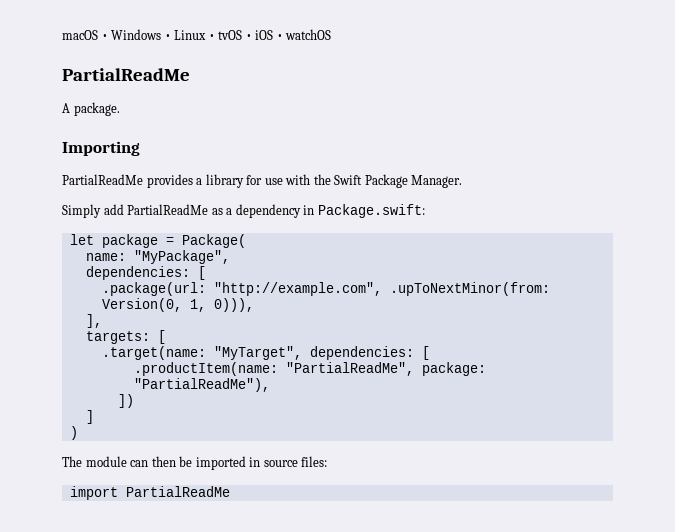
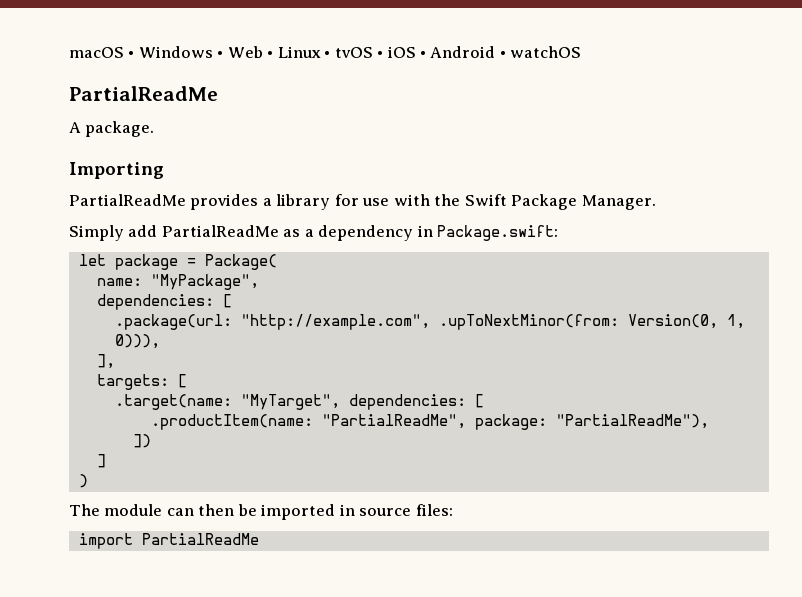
- macOS • Windows • Linux • tvOS • iOS • watchOS
+ macOS • Windows • Web • Linux • tvOS • iOS • Android • watchOS

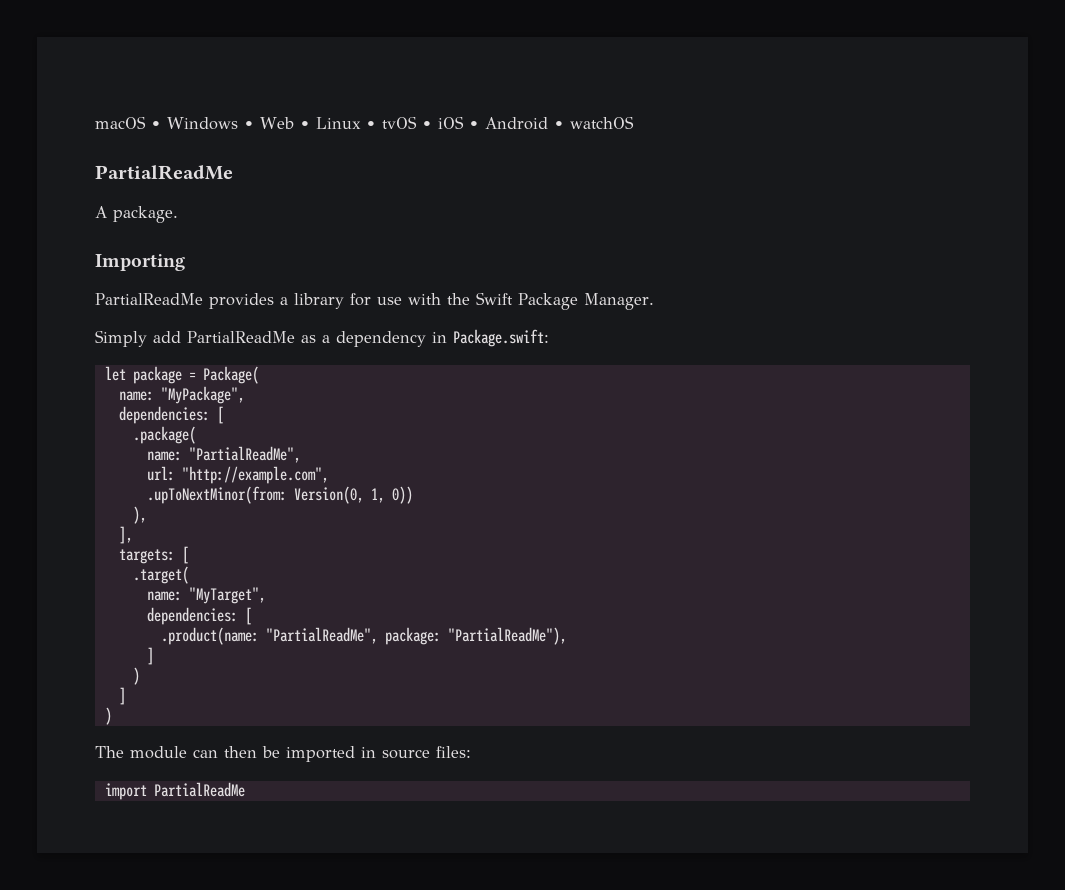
- .package(url: "http://example.com", .upToNextMinor(from: Version(0, 1, 0))),
+ .package(
+ name: "PartialReadMe",
+ url: "http://example.com",
+ .upToNextMinor(from: Version(0, 1, 0))
+ ),
- .target(name: "MyTarget", dependencies: [
- .productItem(name: "PartialReadMe", package: "PartialReadMe"),
- ])
+ .target(
+ name: "MyTarget",
+ dependencies: [
+ .product(name: "PartialReadMe", package: "PartialReadMe"),
+ ]
+ )

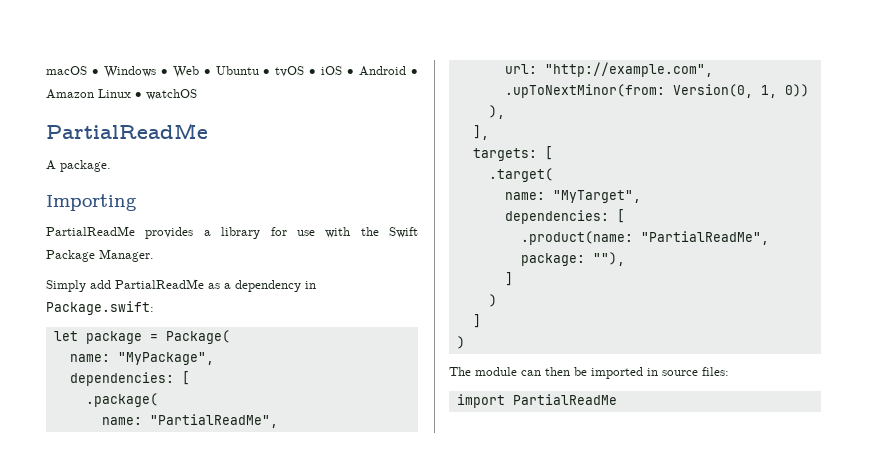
- macOS • Windows • Web • Linux • tvOS • iOS • Android • watchOS
+ macOS • Windows • Web • Ubuntu • tvOS • iOS • Android • Amazon Linux • watchOS
- .product(name: "PartialReadMe", package: "PartialReadMe"),
+ .product(name: "PartialReadMe", package: ""),

